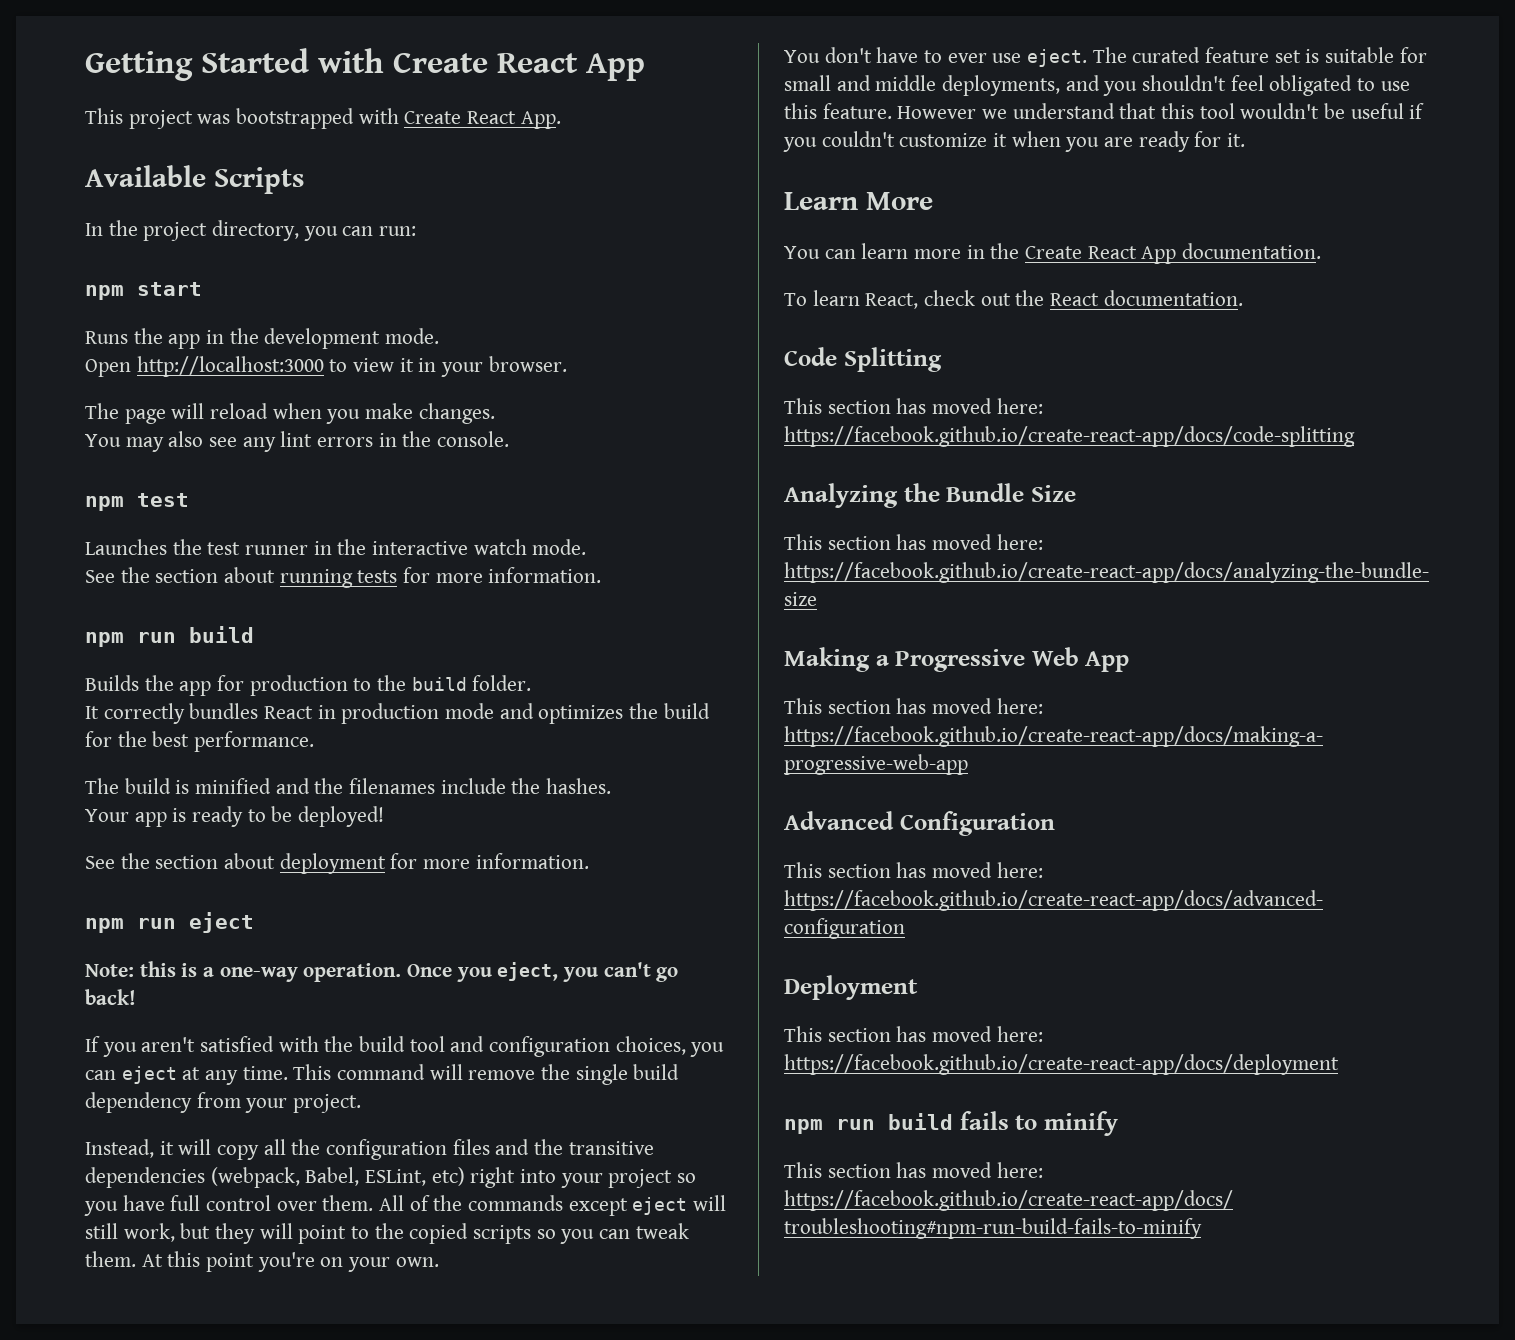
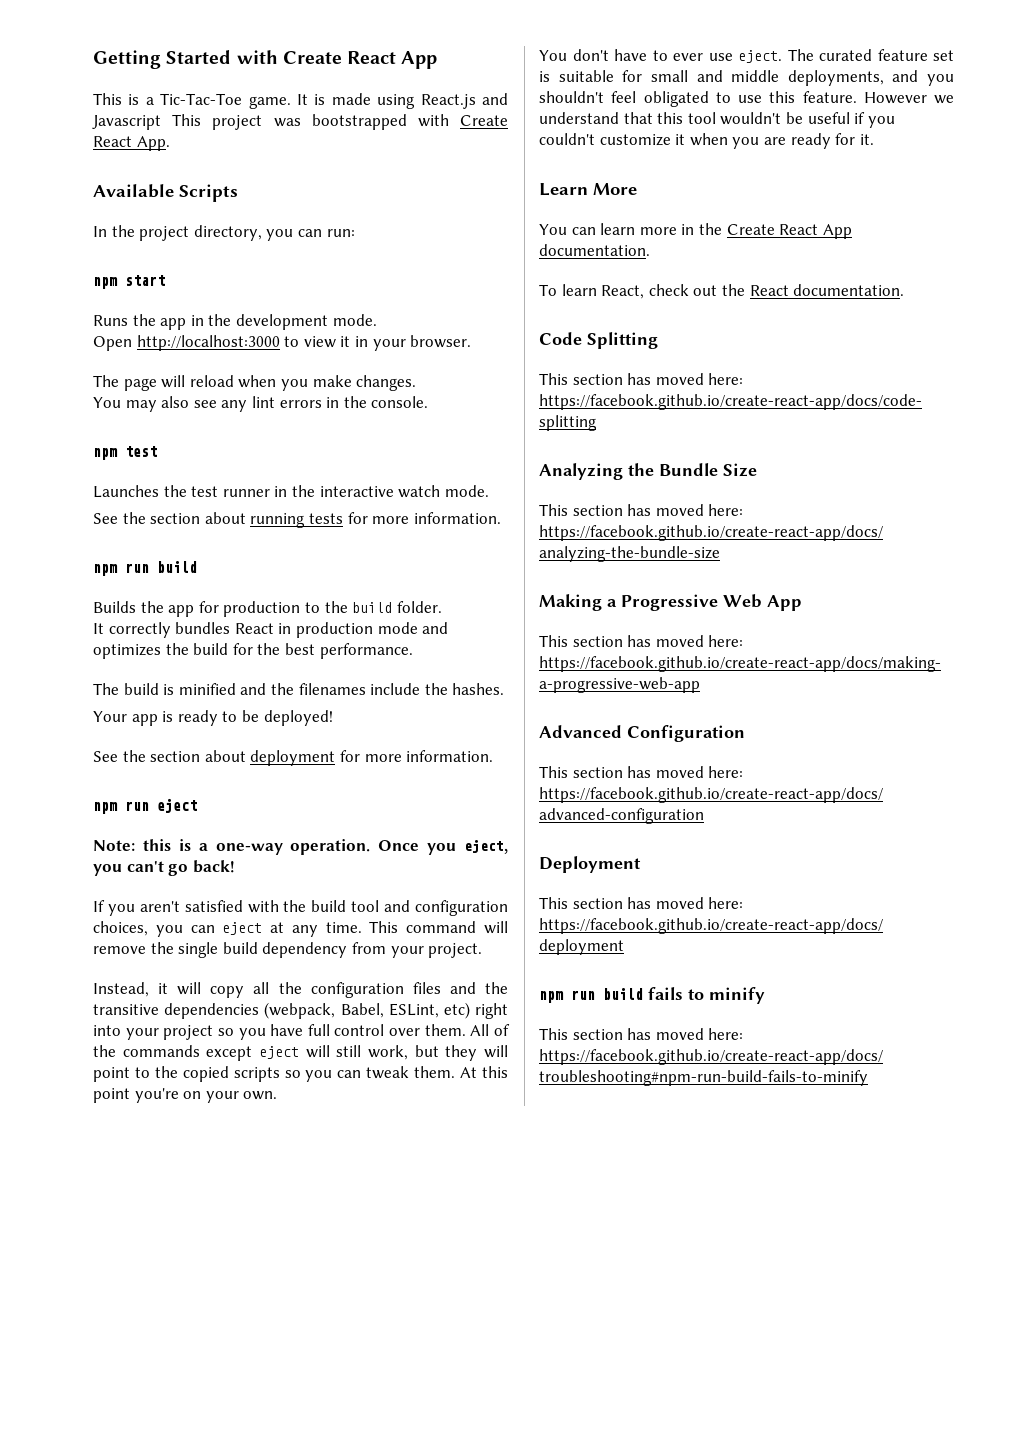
- This project was bootstrapped with Create React App.
+ This is a Tic-Tac-Toe game. It is made using React.js and Javascript This project was bootstrapped with Create React App.

